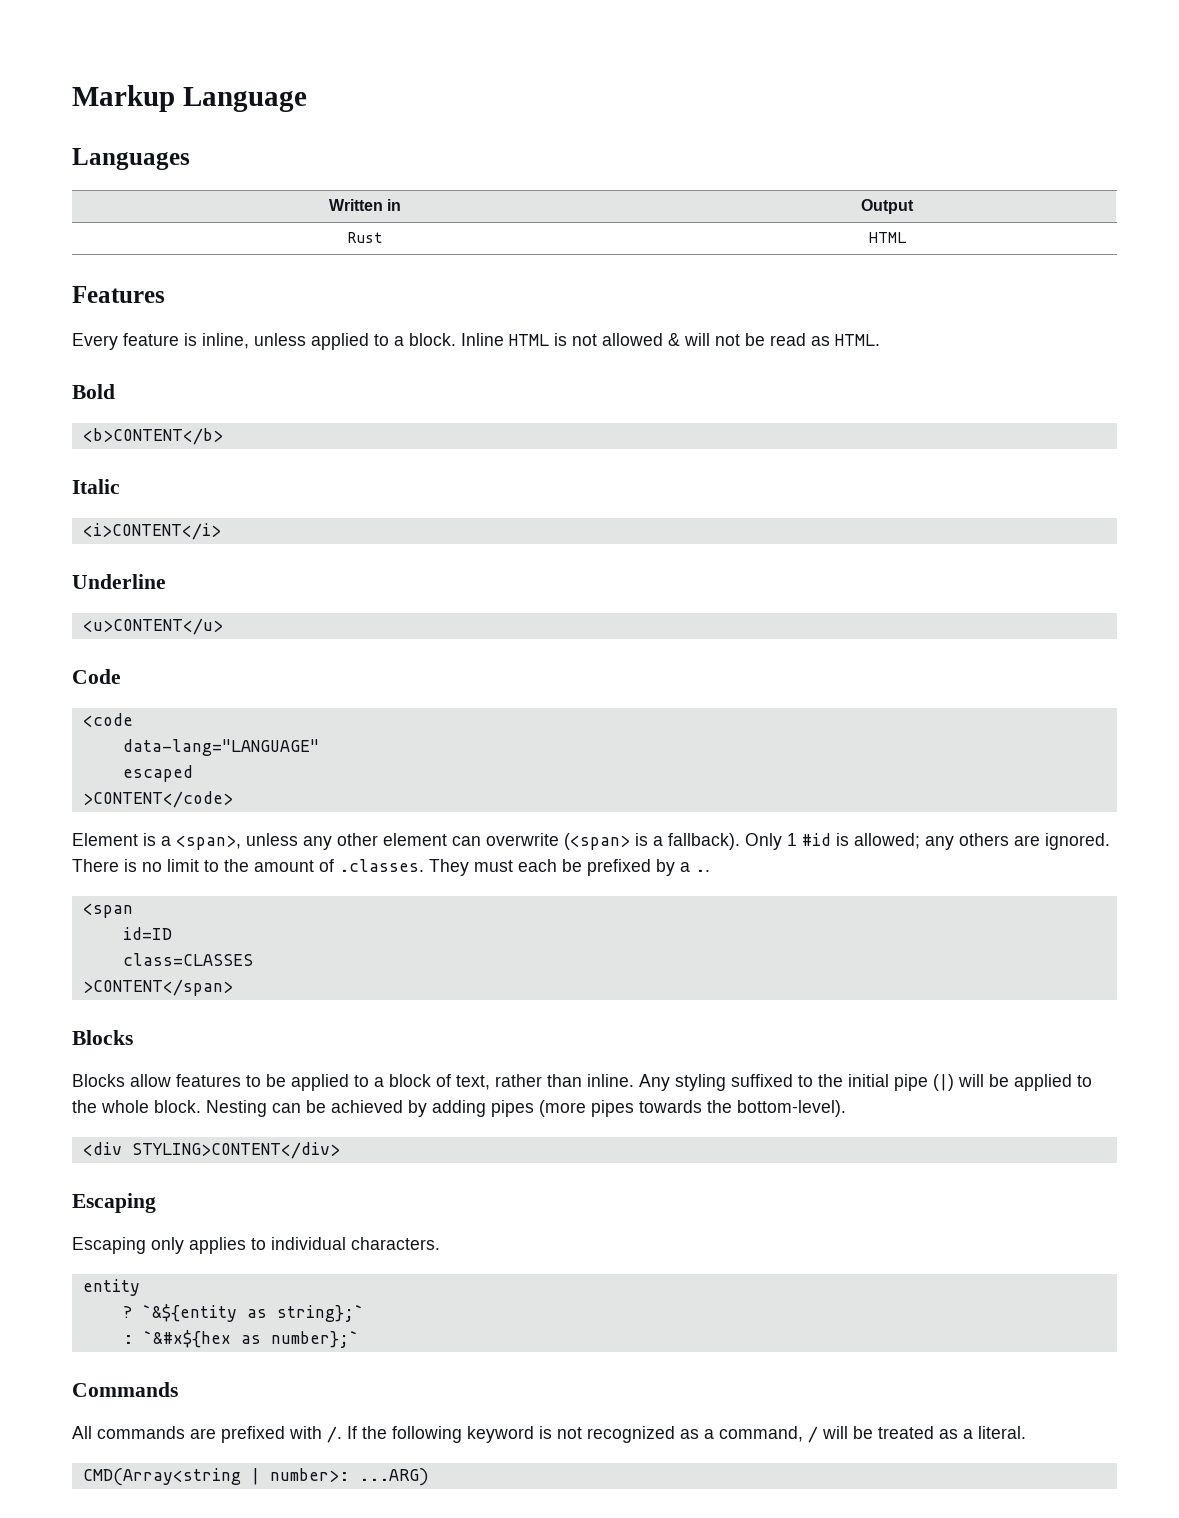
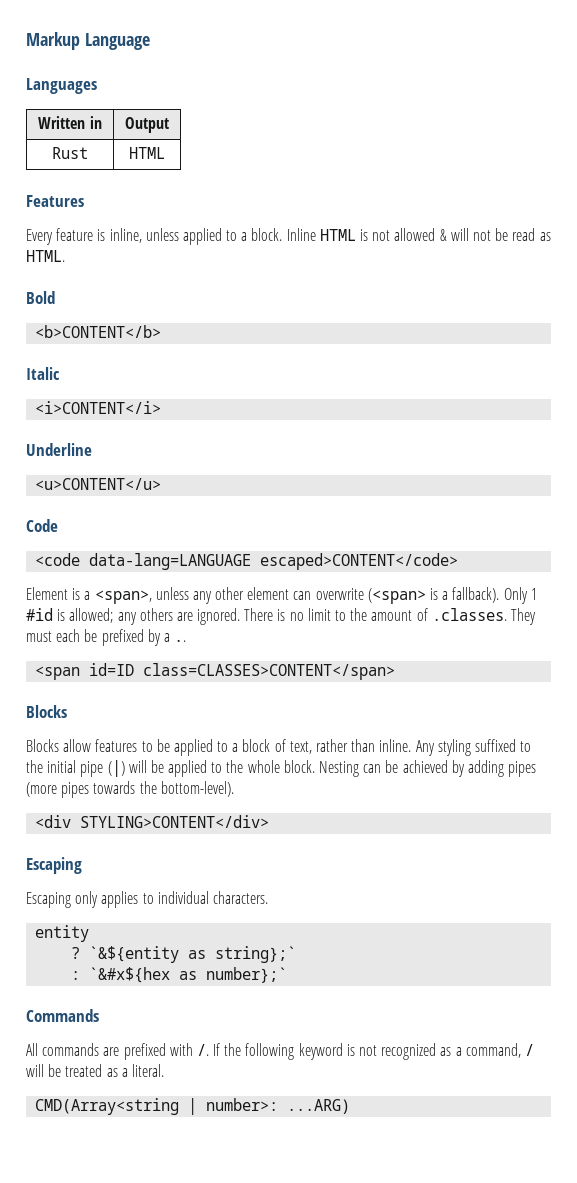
- <code
- data-lang="LANGUAGE"
- escaped
- >CONTENT</code>
+ <code data-lang=LANGUAGE escaped>CONTENT</code>
- <span
- id=ID
- class=CLASSES
- >CONTENT</span>
+ <span id=ID class=CLASSES>CONTENT</span>

